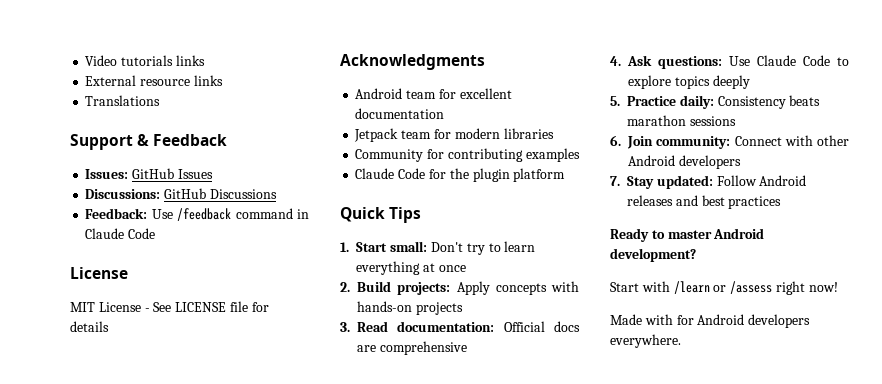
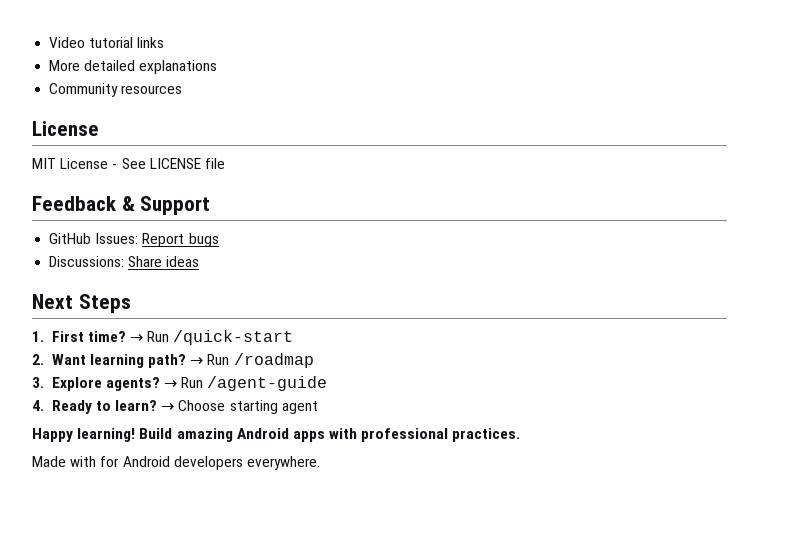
- Video tutorials links
- External resource links
- Translations
- Support & Feedback
- Issues: GitHub Issues
- Discussions: GitHub Discussions
- Feedback: Use /feedback command in Claude Code
+ Video tutorial links
+ More detailed explanations
+ Community resources
- MIT License - See LICENSE file for details
- Acknowledgments
- Android team for excellent documentation
- Jetpack team for modern libraries
- Community for contributing examples
- Claude Code for the plugin platform
- Quick Tips
- 1. Start small: Don't try to learn everything at once
- 2. Build projects: Apply concepts with hands-on projects
- 3. Read documentation: Official docs are comprehensive
- 4. Ask questions: Use Claude Code to explore topics deeply
- 5. Practice daily: Consistency beats marathon sessions
- 6. Join community: Connect with other Android developers
- 7. Stay updated: Follow Android releases and best practices
- Ready to master Android development?
- Start with /learn or /assess right now!
+ MIT License - See LICENSE file
+ Feedback & Support
+ GitHub Issues: Report bugs
+ Discussions: Share ideas
+ Next Steps
+ 1. First time? → Run /quick-start
+ 2. Want learning path? → Run /roadmap
+ 3. Explore agents? → Run /agent-guide
+ 4. Ready to learn? → Choose starting agent
+ Happy learning! Build amazing Android apps with professional practices.

